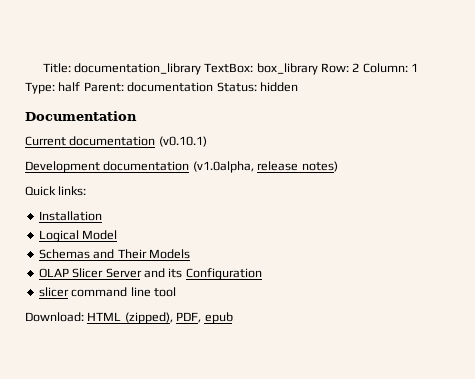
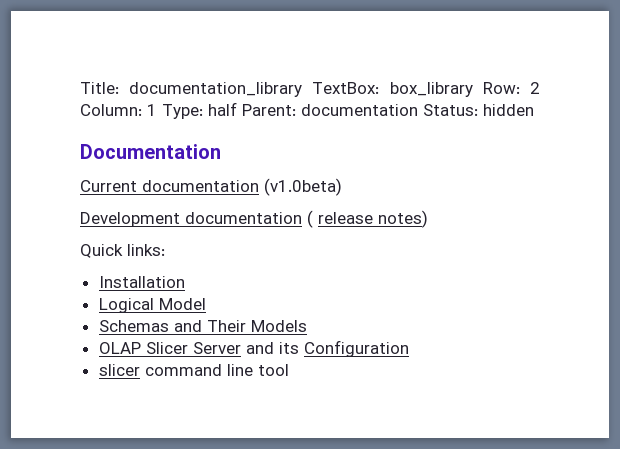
- Current documentation (v0.10.1)
+ Current documentation (v1.0beta)
- Development documentation (v1.0alpha, release notes)
+ Development documentation ( release notes)
- Download: HTML (zipped), PDF, epub

